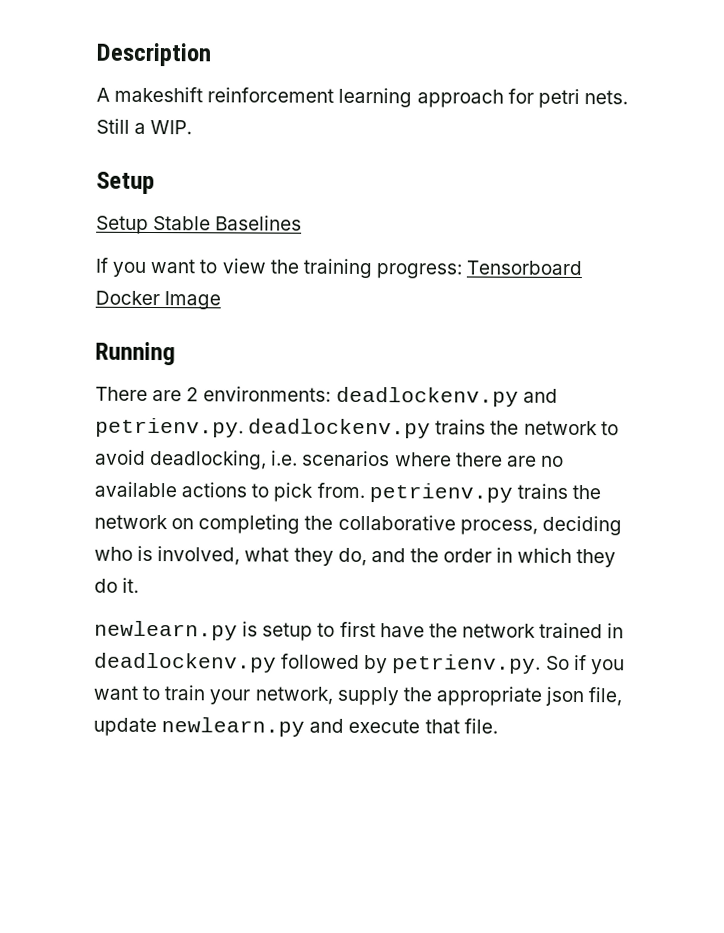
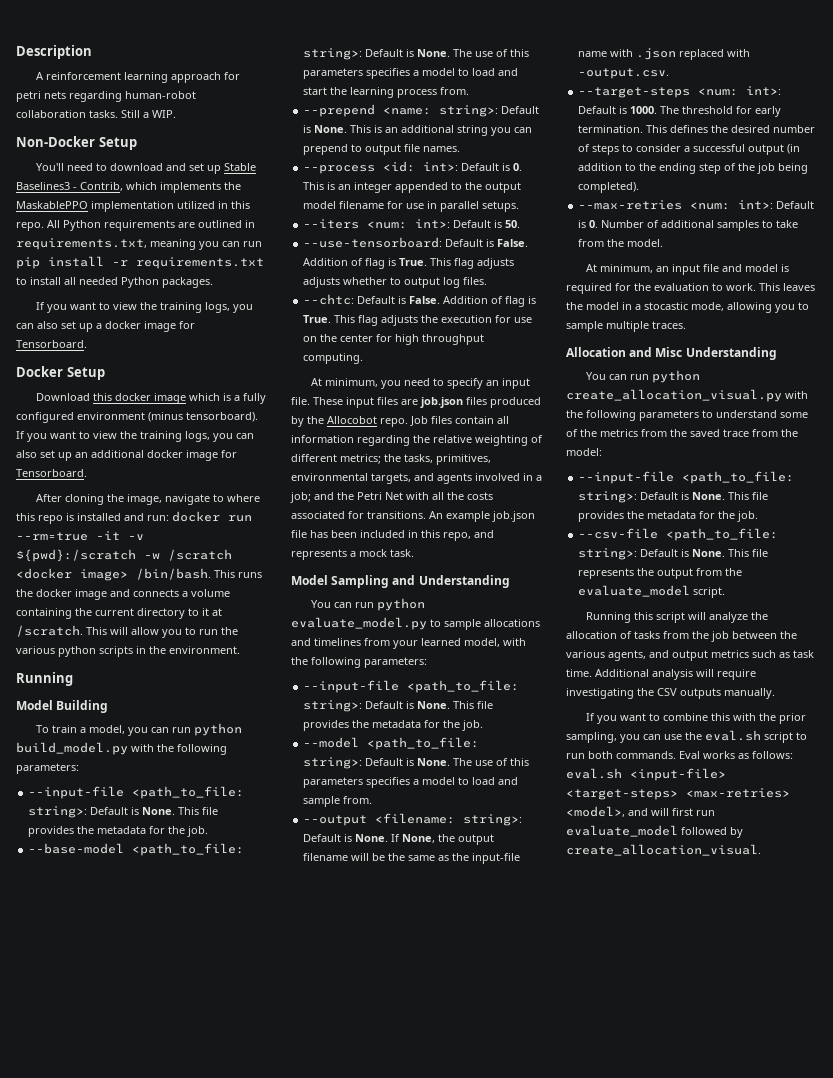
- A makeshift reinforcement learning approach for petri nets.
+ A reinforcement learning approach for petri nets regarding human-robot collaboration tasks.
  Still a WIP.
- Setup
- Setup Stable Baselines
- If you want to view the training progress: Tensorboard Docker Image
+ Non-Docker Setup
+ You'll need to download and set up Stable Baselines3 - Contrib, which implements the MaskablePPO implementation utilized in this repo. All Python requirements are outlined in requirements.txt, meaning you can run pip install -r requirements.txt to install all needed Python packages.
+ If you want to view the training logs, you can also set up a docker image for Tensorboard.
+ Docker Setup
+ Download this docker image which is a fully configured environment (minus tensorboard). If you want to view the training logs, you can also set up an additional docker image for Tensorboard.
+ After cloning the image, navigate to where this repo is installed and run: docker run --rm=true -it -v ${pwd}:/scratch -w /scratch <docker image> /bin/bash. This runs the docker image and connects a volume containing the current directory to it at /scratch. This will allow you to run the various python scripts in the environment.
  Running
- There are 2 environments: deadlockenv.py and petrienv.py. deadlockenv.py trains the network to avoid deadlocking, i.e. scenarios where there are no available actions to pick from. petrienv.py trains the network on completing the collaborative process, deciding who is involved, what they do, and the order in which they do it.
- newlearn.py is setup to first have the network trained in deadlockenv.py followed by petrienv.py. So if you want to train your network, supply the appropriate json file, update newlearn.py and execute that file.
+ Model Building
+ To train a model, you can run python build_model.py with the following parameters:
+ --input-file <path_to_file: string>: Default is None. This file provides the metadata for the job.
+ --base-model <path_to_file: string>: Default is None. The use of this parameters specifies a model to load and start the learning process from.
+ --prepend <name: string>: Default is None. This is an additional string you can prepend to output file names.
+ --process <id: int>: Default is 0. This is an integer appended to the output model filename for use in parallel setups.
+ --iters <num: int>: Default is 50.
+ --use-tensorboard: Default is False. Addition of flag is True. This flag adjusts adjusts whether to output log files.
+ --chtc: Default is False. Addition of flag is True. This flag adjusts the execution for use on the center for high throughput computing.
+ At minimum, you need to specify an input file. These input files are job.json files produced by the Allocobot repo. Job files contain all information regarding the relative weighting of different metrics; the tasks, primitives, environmental targets, and agents involved in a job; and the Petri Net with all the costs associated for transitions. An example job.json file has been included in this repo, and represents a mock task.
+ Model Sampling and Understanding
+ You can run python evaluate_model.py to sample allocations and timelines from your learned model, with the following parameters:
+ --input-file <path_to_file: string>: Default is None. This file provides the metadata for the job.
+ --model <path_to_file: string>: Default is None. The use of this parameters specifies a model to load and sample from.
+ --output <filename: string>: Default is None. If None, the output filename will be the same as the input-file name with .json replaced with -output.csv.
+ --target-steps <num: int>: Default is 1000. The threshold for early termination. This defines the desired number of steps to consider a successful output (in addition to the ending step of the job being completed).
+ --max-retries <num: int>: Default is 0. Number of additional samples to take from the model.
+ At minimum, an input file and model is required for the evaluation to work. This leaves the model in a stocastic mode, allowing you to sample multiple traces.
+ Allocation and Misc Understanding
+ You can run python create_allocation_visual.py with the following parameters to understand some of the metrics from the saved trace from the model:
+ --input-file <path_to_file: string>: Default is None. This file provides the metadata for the job.
+ --csv-file <path_to_file: string>: Default is None. This file represents the output from the evaluate_model script.
+ Running this script will analyze the allocation of tasks from the job between the various agents, and output metrics such as task time. Additional analysis will require investigating the CSV outputs manually.
+ If you want to combine this with the prior sampling, you can use the eval.sh script to run both commands. Eval works as follows: eval.sh <input-file> <target-steps> <max-retries> <model>, and will first run evaluate_model followed by create_allocation_visual.

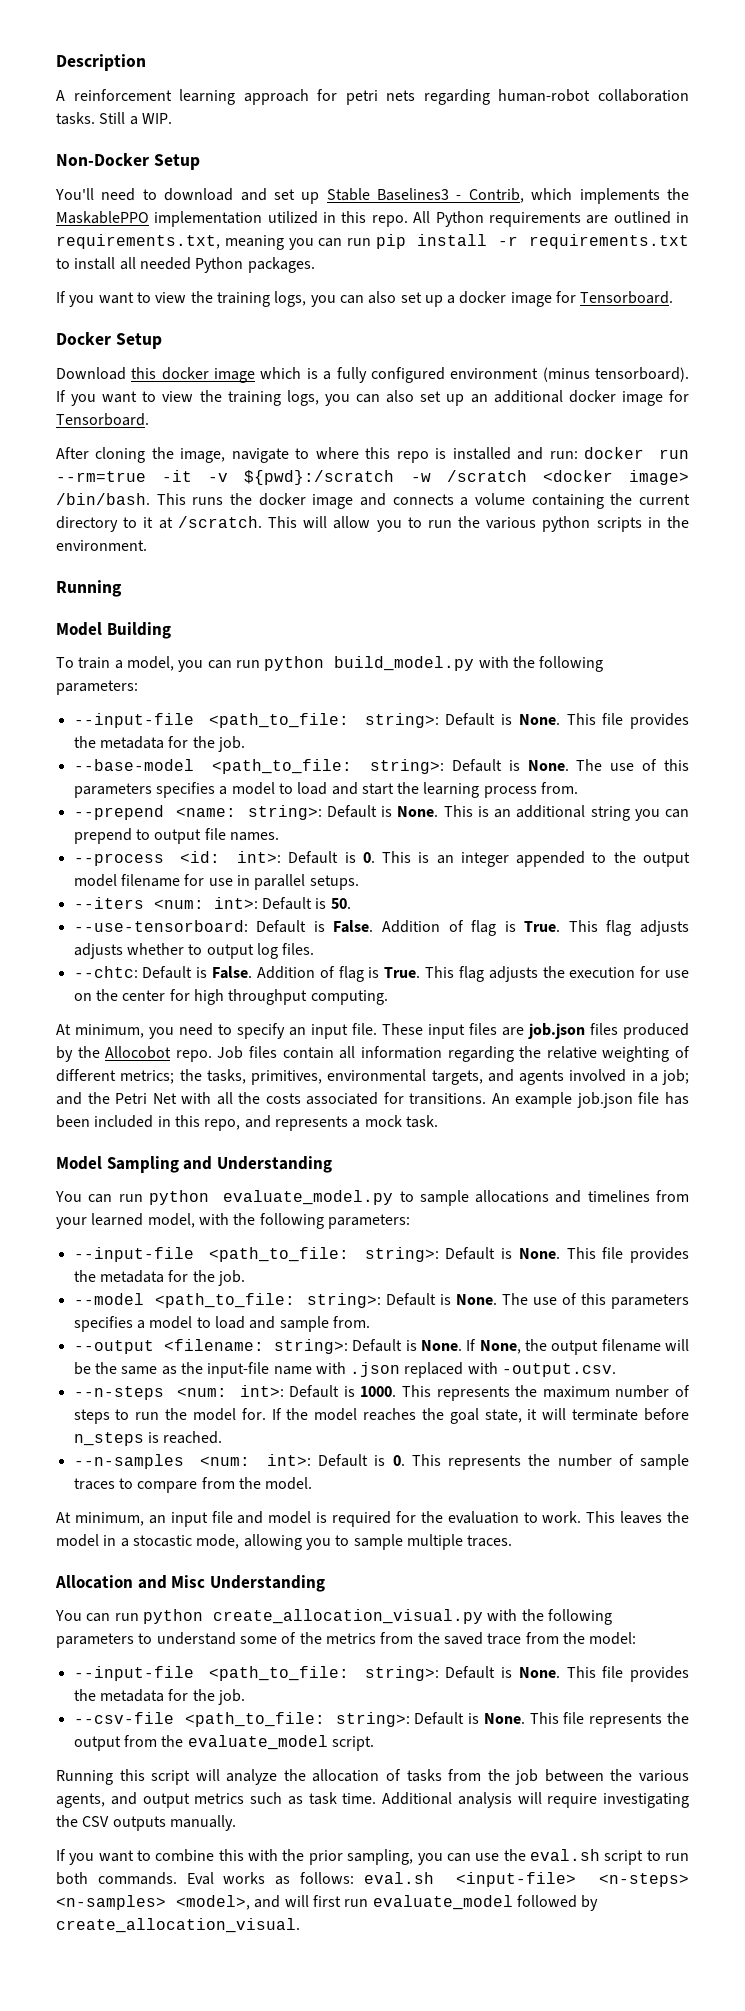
- --target-steps <num: int>: Default is 1000.
+ --n-steps <num: int>: Default is 1000.
- The threshold for early termination. This defines the desired number of steps to consider a successful output (in addition to the ending step of the job being completed).
- --max-retries <num: int>: Default is 0. Number of additional samples to take from the model.
+ This represents the maximum number of steps to run the model for. If the model reaches the goal state, it will terminate before n_steps is reached.
+ --n-samples <num: int>: Default is 0. This represents the number of sample traces to compare from the model.
- Eval works as follows: eval.sh <input-file> <target-steps> <max-retries> <model>, and will first run evaluate_model followed by create_allocation_visual.
+ Eval works as follows: eval.sh <input-file> <n-steps> <n-samples> <model>, and will first run evaluate_model followed by create_allocation_visual.

